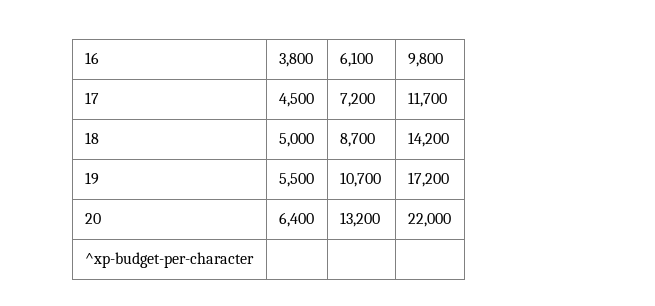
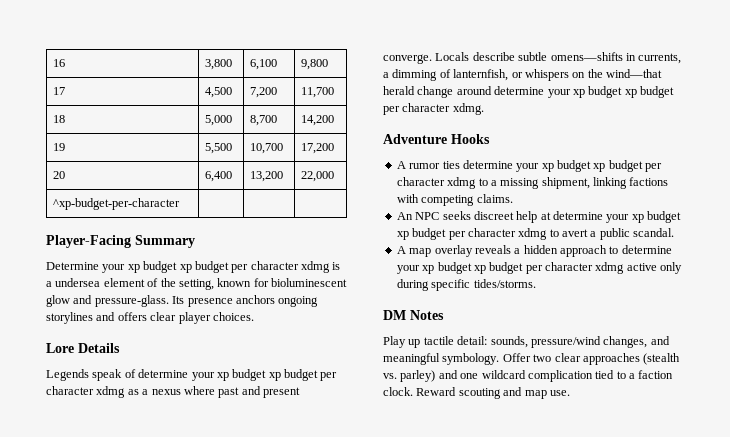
+ Player-Facing Summary
+ Determine your xp budget xp budget per character xdmg is a undersea element of the setting, known for bioluminescent glow and pressure-glass. Its presence anchors ongoing storylines and offers clear player choices.
+ Lore Details
+ Legends speak of determine your xp budget xp budget per character xdmg as a nexus where past and present converge. Locals describe subtle omens—shifts in currents, a dimming of lanternfish, or whispers on the wind—that herald change around determine your xp budget xp budget per character xdmg.
+ Adventure Hooks
+ A rumor ties determine your xp budget xp budget per character xdmg to a missing shipment, linking factions with competing claims.
+ An NPC seeks discreet help at determine your xp budget xp budget per character xdmg to avert a public scandal.
+ A map overlay reveals a hidden approach to determine your xp budget xp budget per character xdmg active only during specific tides/storms.
+ DM Notes
+ Play up tactile detail: sounds, pressure/wind changes, and meaningful symbology. Offer two clear approaches (stealth vs. parley) and one wildcard complication tied to a faction clock. Reward scouting and map use.

